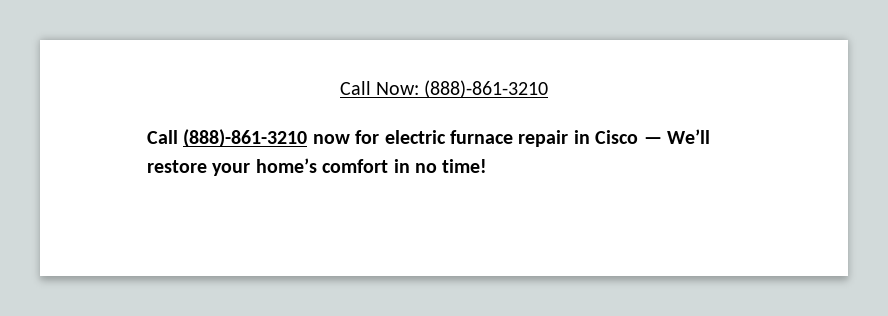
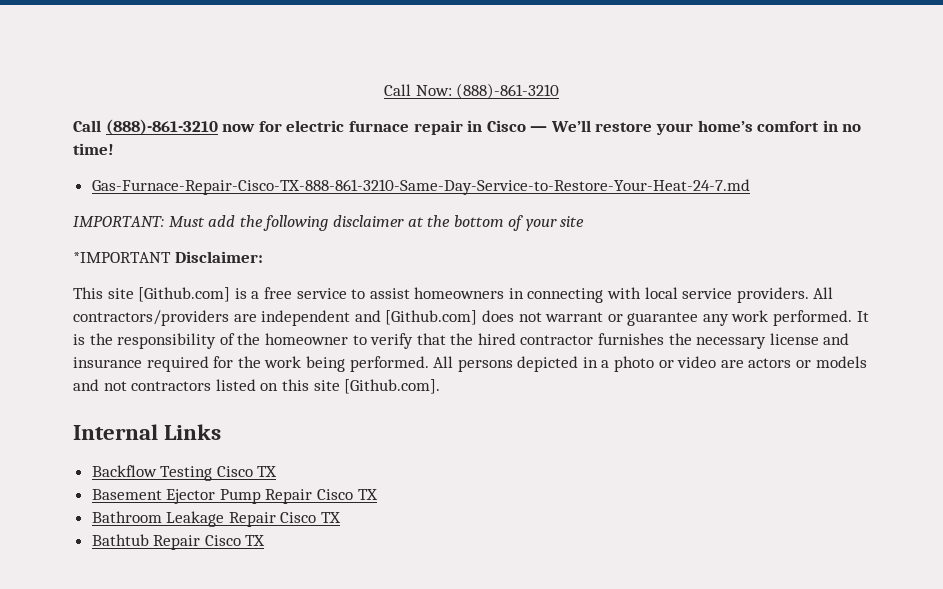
+ Gas-Furnace-Repair-Cisco-TX-888-861-3210-Same-Day-Service-to-Restore-Your-Heat-24-7.md
+ IMPORTANT: Must add the following disclaimer at the bottom of your site
+ *IMPORTANT Disclaimer:
+ This site [Github.com] is a free service to assist homeowners in connecting with local service providers. All contractors/providers are independent and [Github.com] does not warrant or guarantee any work performed. It is the responsibility of the homeowner to verify that the hired contractor furnishes the necessary license and insurance required for the work being performed. All persons depicted in a photo or video are actors or models and not contractors listed on this site [Github.com].
+ Internal Links
+ Backflow Testing Cisco TX
+ Basement Ejector Pump Repair Cisco TX
+ Bathroom Leakage Repair Cisco TX
+ Bathtub Repair Cisco TX

